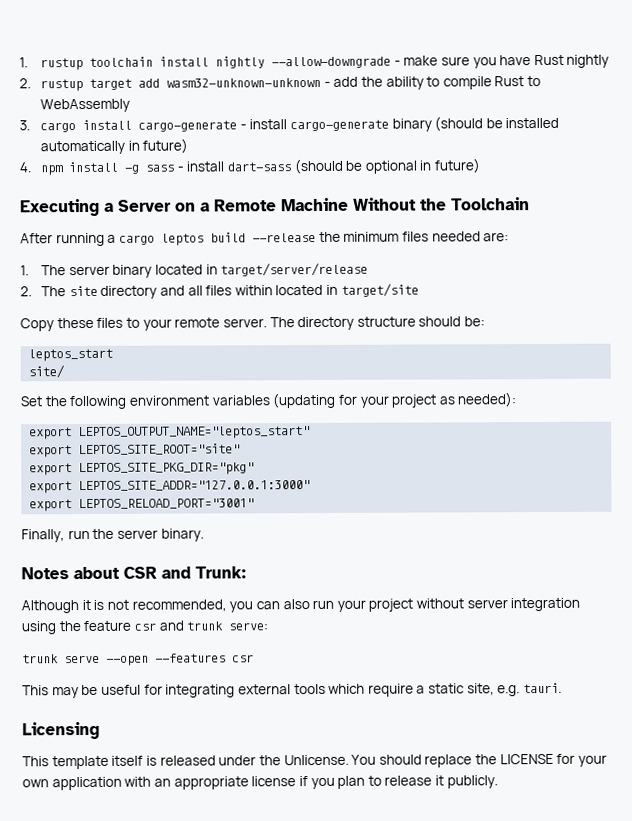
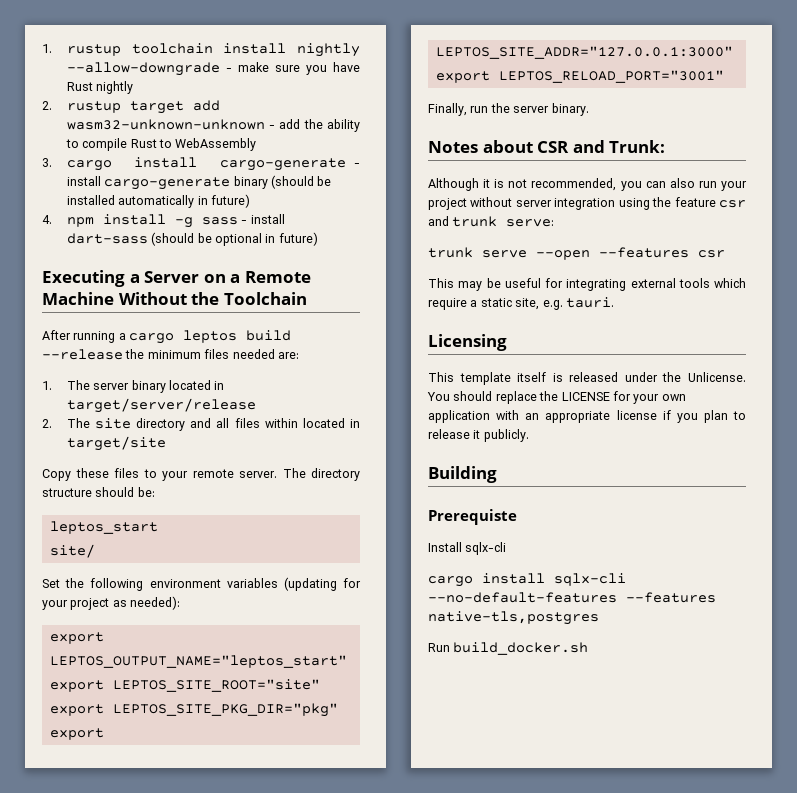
+ Building
+ Prerequiste
+ Install sqlx-cli
+ cargo install sqlx-cli --no-default-features --features native-tls,postgres
+ Run build_docker.sh

